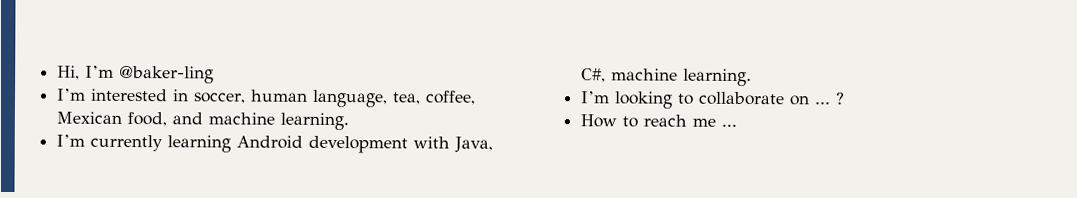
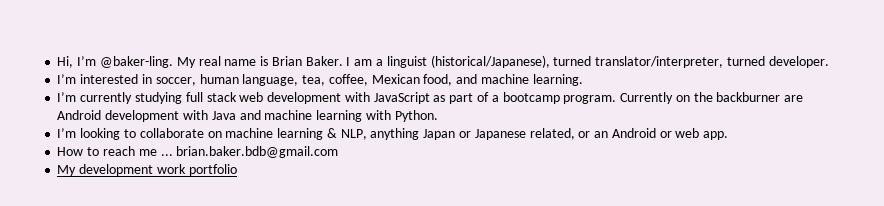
- Hi, I’m @baker-ling
+ Hi, I’m @baker-ling. My real name is Brian Baker. I am a linguist (historical/Japanese), turned translator/interpreter, turned developer.
- I’m currently learning Android development with Java, C#, machine learning.
+ I’m currently studying full stack web development with JavaScript as part of a bootcamp program. Currently on the backburner are Android development with Java and machine learning with Python.
- I’m looking to collaborate on ... ?
+ I’m looking to collaborate on machine learning & NLP, anything Japan or Japanese related, or an Android or web app.
- How to reach me ...
+ How to reach me ... brian.baker.bdb@gmail.com
+ My development work portfolio

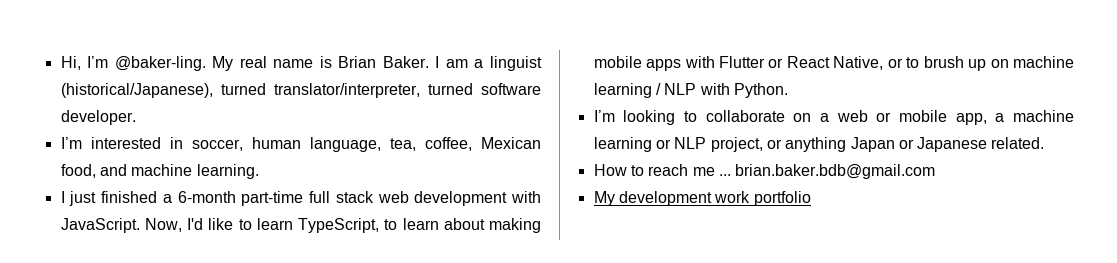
- I am a linguist (historical/Japanese), turned translator/interpreter, turned developer.
+ I am a linguist (historical/Japanese), turned translator/interpreter, turned software developer.
- I’m currently studying full stack web development with JavaScript as part of a bootcamp program. Currently on the backburner are Android development with Java and machine learning with Python.
+ I just finished a 6-month part-time full stack web development with JavaScript. Now, I'd like to learn TypeScript, to learn about making mobile apps with Flutter or React Native, or to brush up on machine learning / NLP with Python.
- I’m looking to collaborate on machine learning & NLP, anything Japan or Japanese related, or an Android or web app.
+ I’m looking to collaborate on a web or mobile app, a machine learning or NLP project, or anything Japan or Japanese related.

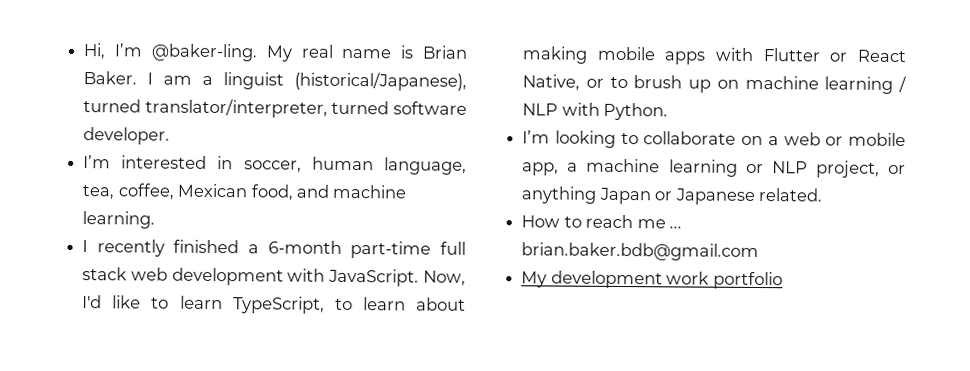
- I just finished a 6-month part-time full stack web development with JavaScript.
+ I recently finished a 6-month part-time full stack web development with JavaScript.

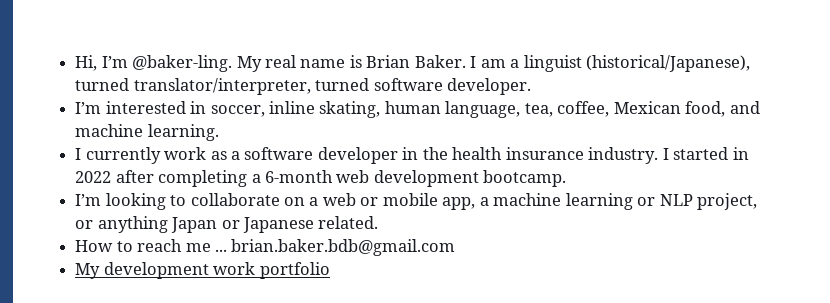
- I’m interested in soccer, human language, tea, coffee, Mexican food, and machine learning.
+ I’m interested in soccer, inline skating, human language, tea, coffee, Mexican food, and machine learning.
- I recently finished a 6-month part-time full stack web development with JavaScript. Now, I'd like to learn TypeScript, to learn about making mobile apps with Flutter or React Native, or to brush up on machine learning / NLP with Python.
+ I currently work as a software developer in the health insurance industry. I started in 2022 after completing a 6-month web development bootcamp.

